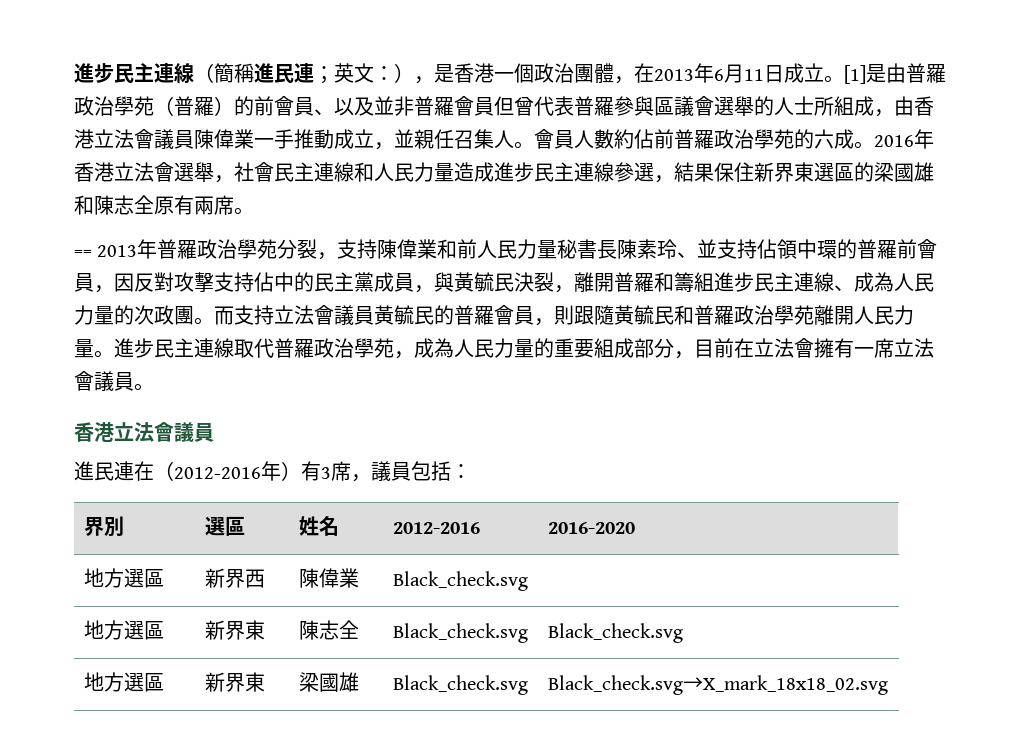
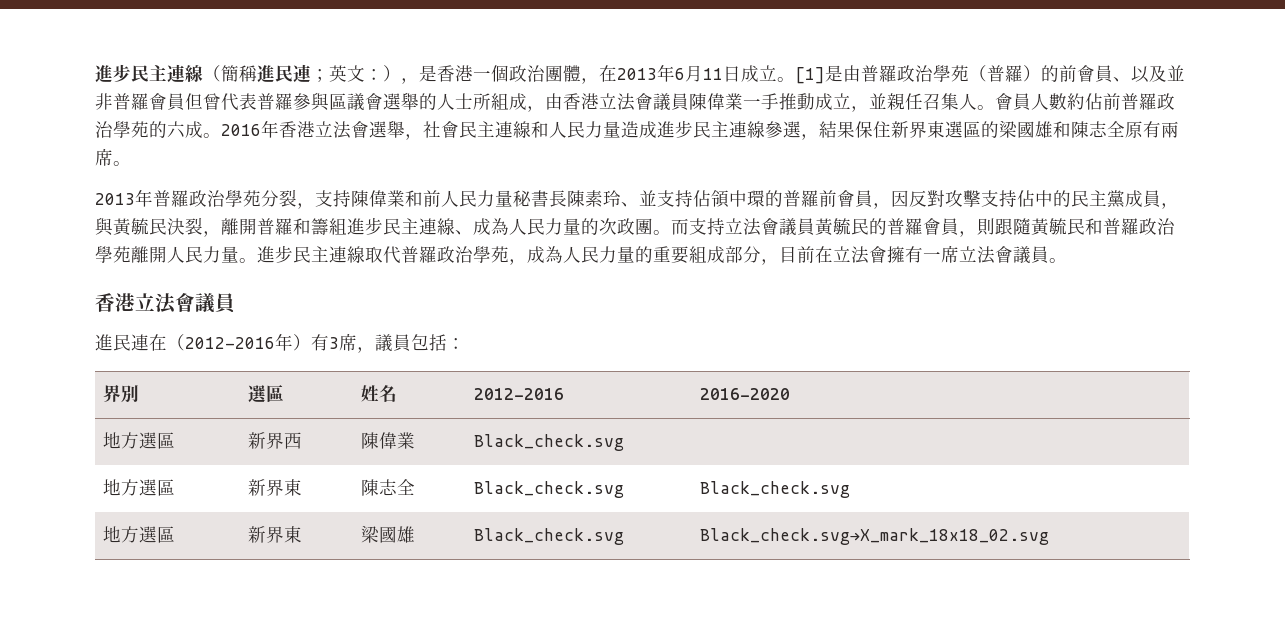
- == 2013年普羅政治學苑分裂，支持陳偉業和前人民力量秘書長陳素玲、並支持佔領中環的普羅前會員，因反對攻擊支持佔中的民主黨成員，與黃毓民決裂，離開普羅和籌組進步民主連線、成為人民力量的次政團。
+ 2013年普羅政治學苑分裂，支持陳偉業和前人民力量秘書長陳素玲、並支持佔領中環的普羅前會員，因反對攻擊支持佔中的民主黨成員，與黃毓民決裂，離開普羅和籌組進步民主連線、成為人民力量的次政團。

